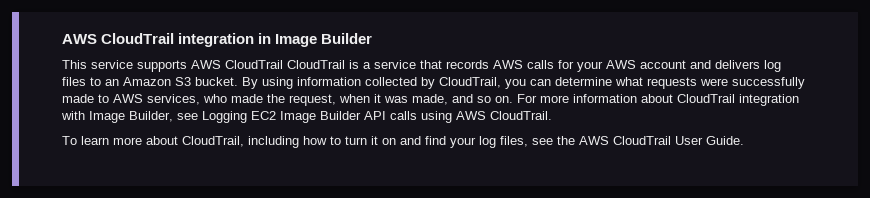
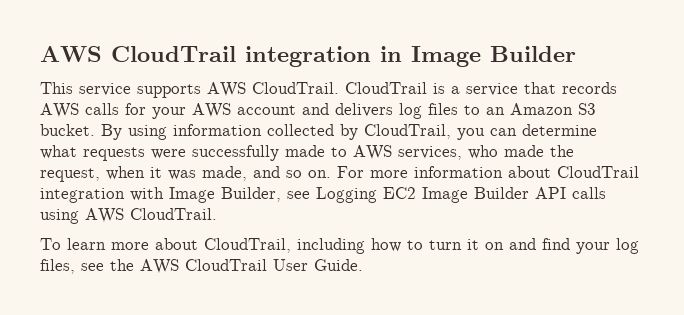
- This service supports AWS CloudTrail CloudTrail is a service that records AWS calls for your AWS account and delivers log files to an Amazon S3 bucket.
+ This service supports AWS CloudTrail. CloudTrail is a service that records AWS calls for your AWS account and delivers log files to an Amazon S3 bucket.

